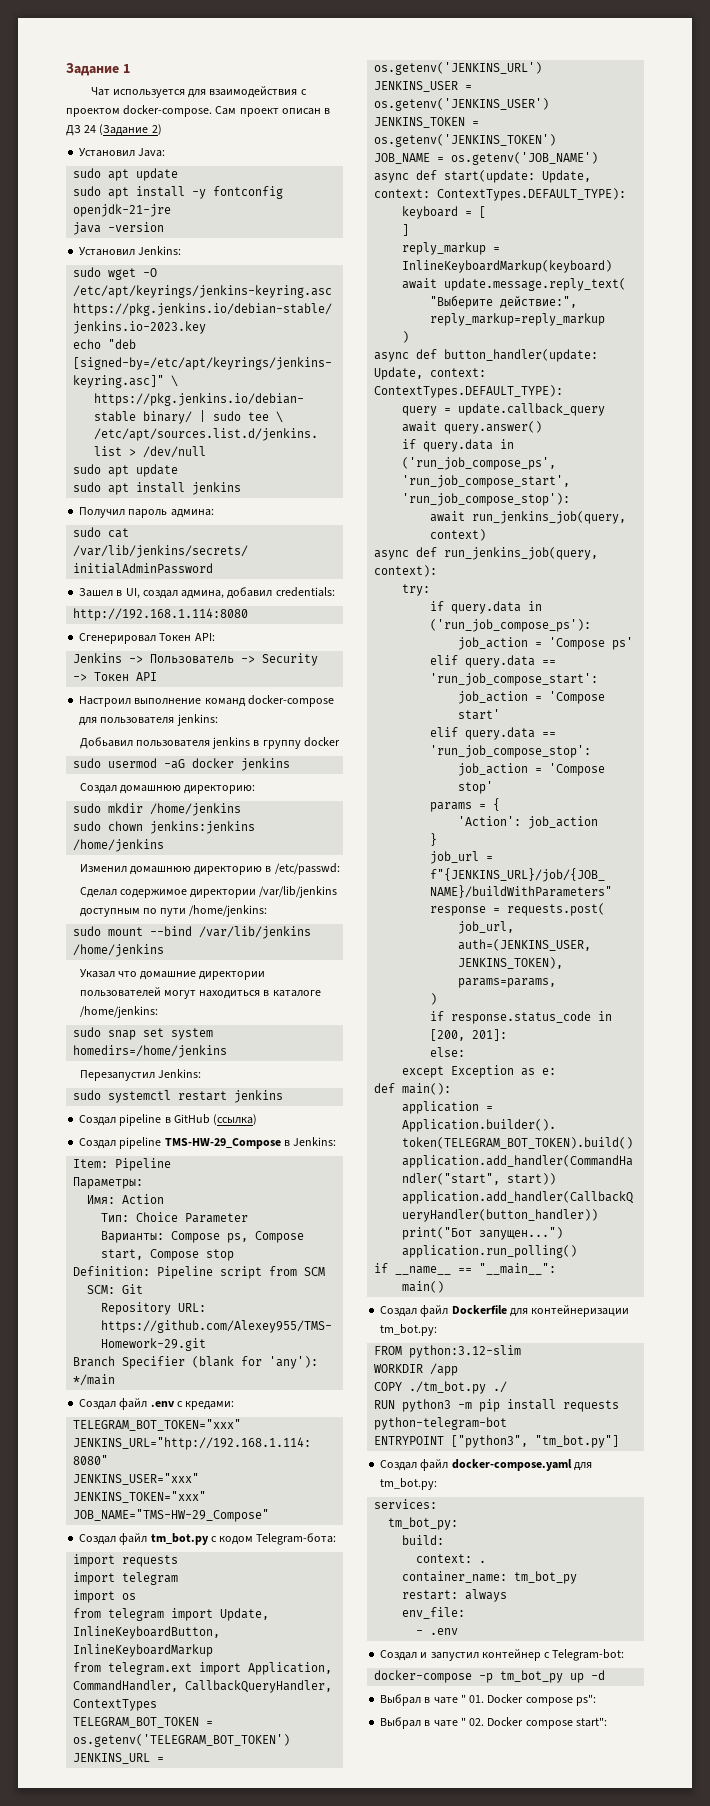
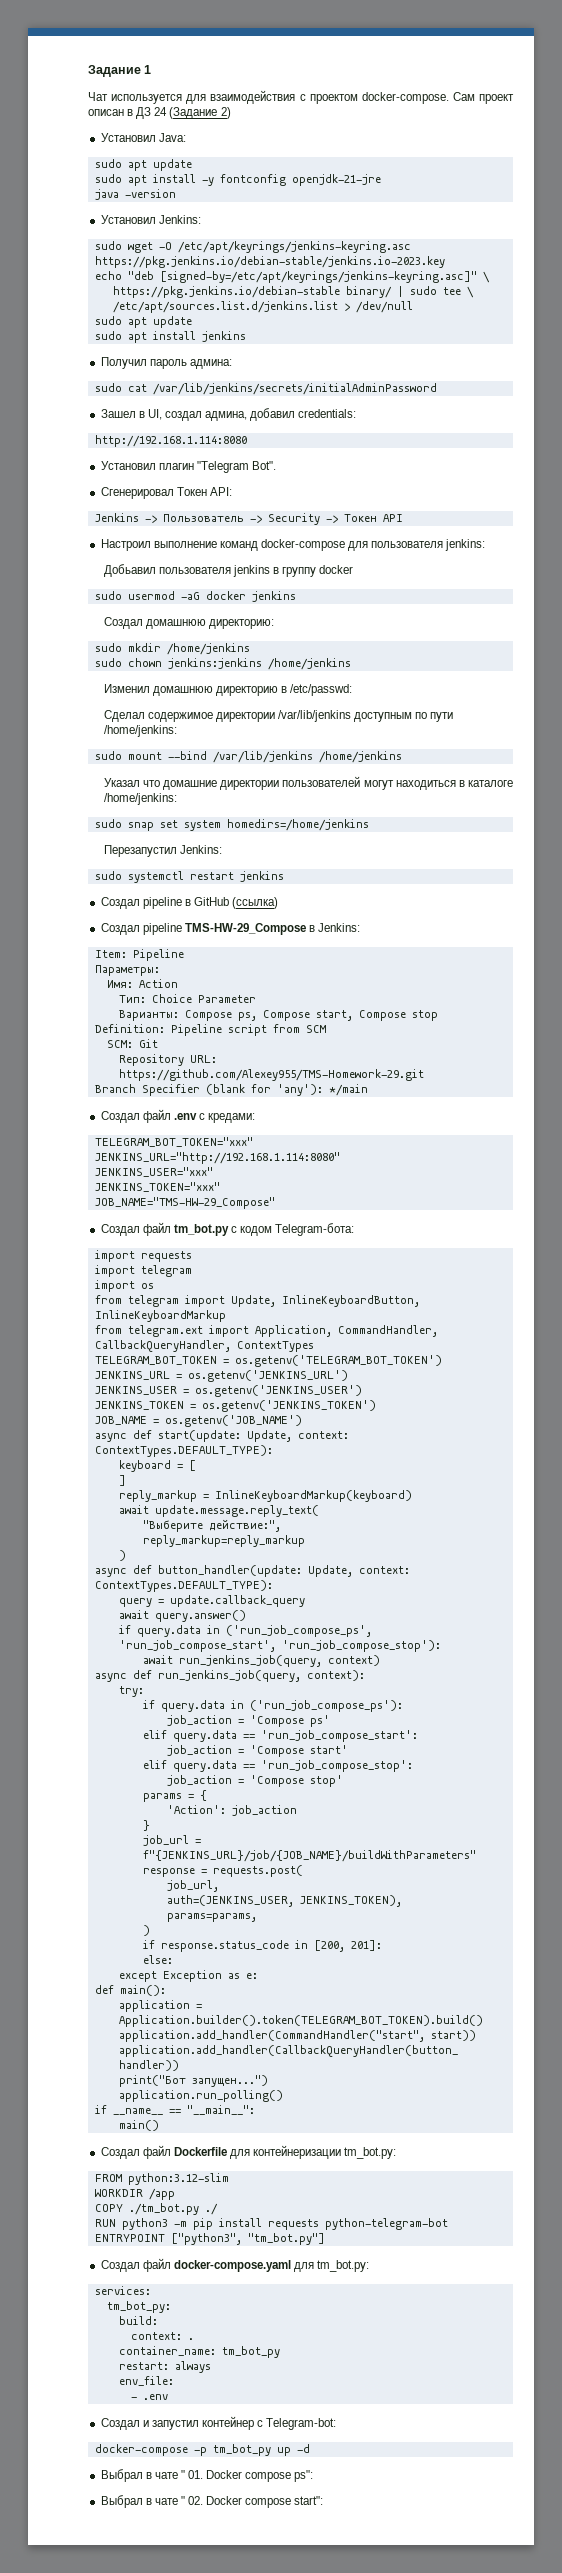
+ Установил плагин "Telegram Bot".

